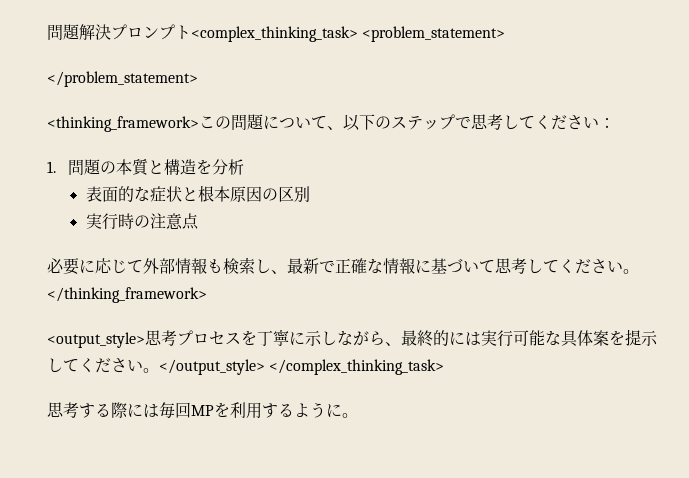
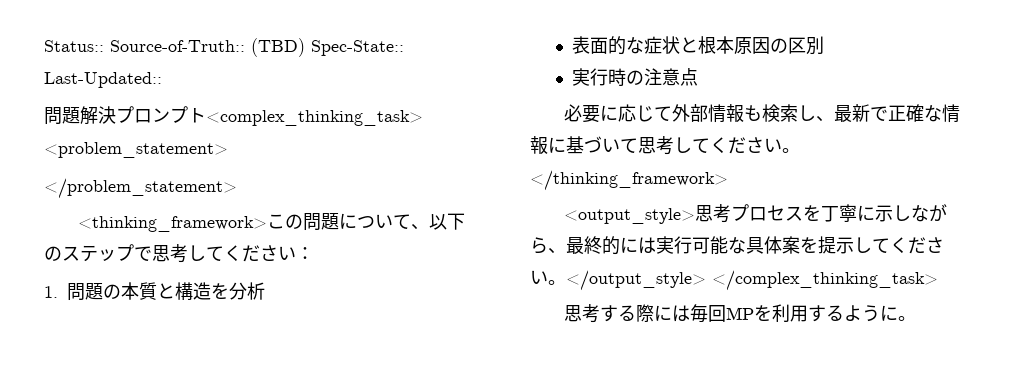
+ Status:: Source-of-Truth:: (TBD) Spec-State:: Last-Updated::

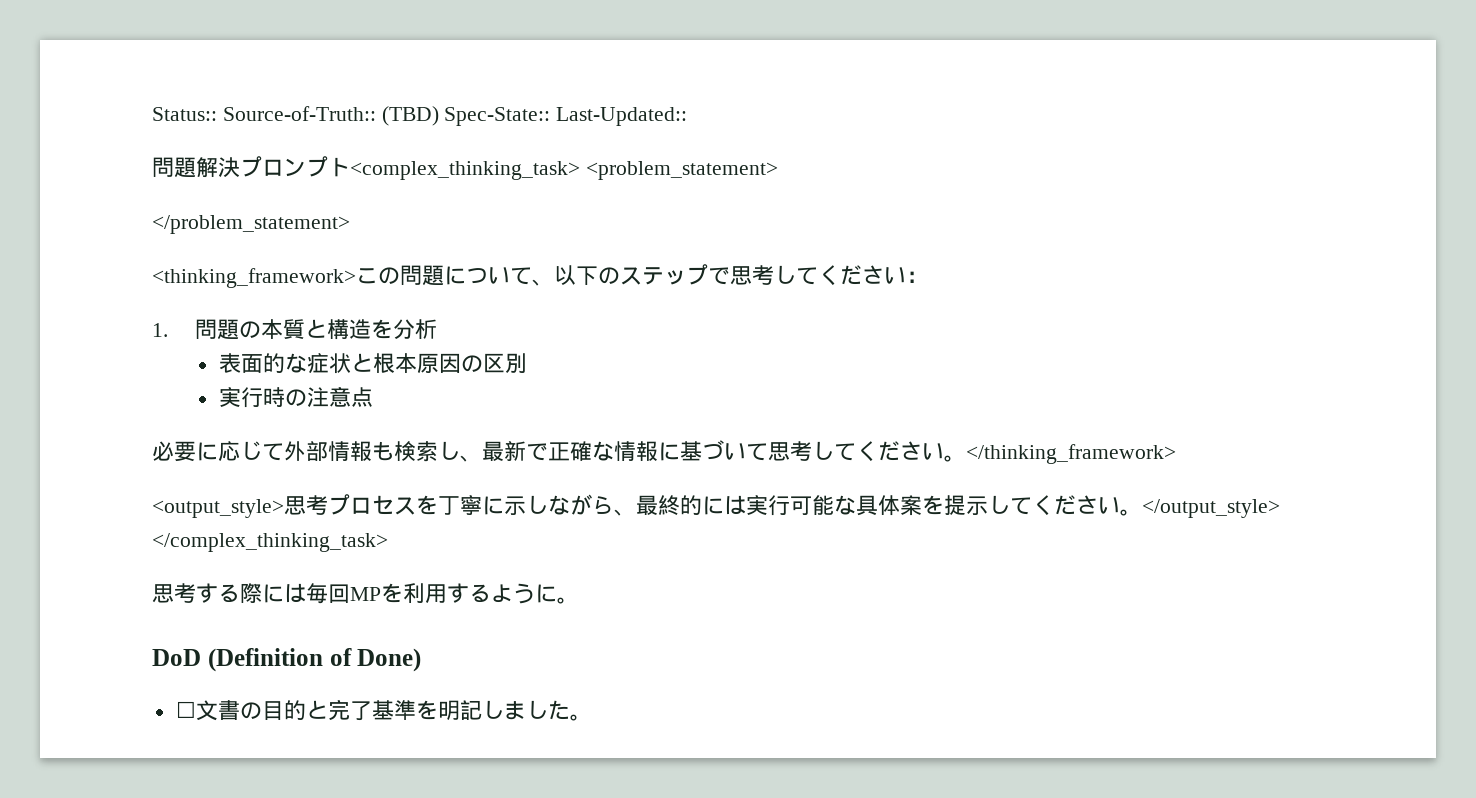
+ DoD (Definition of Done)
+ ☐文書の目的と完了基準を明記しました。

